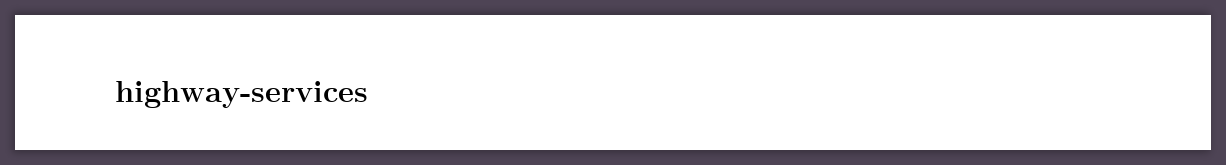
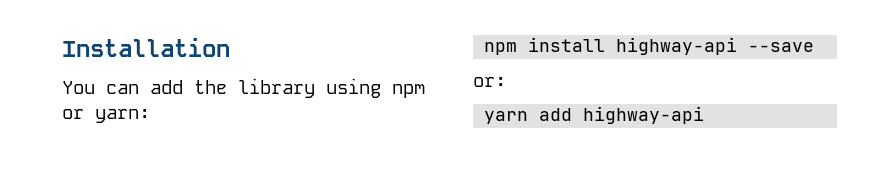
- highway-services
+ Installation
+ You can add the library using npm or yarn:
+ npm install highway-api --save
+ or:
+ yarn add highway-api

